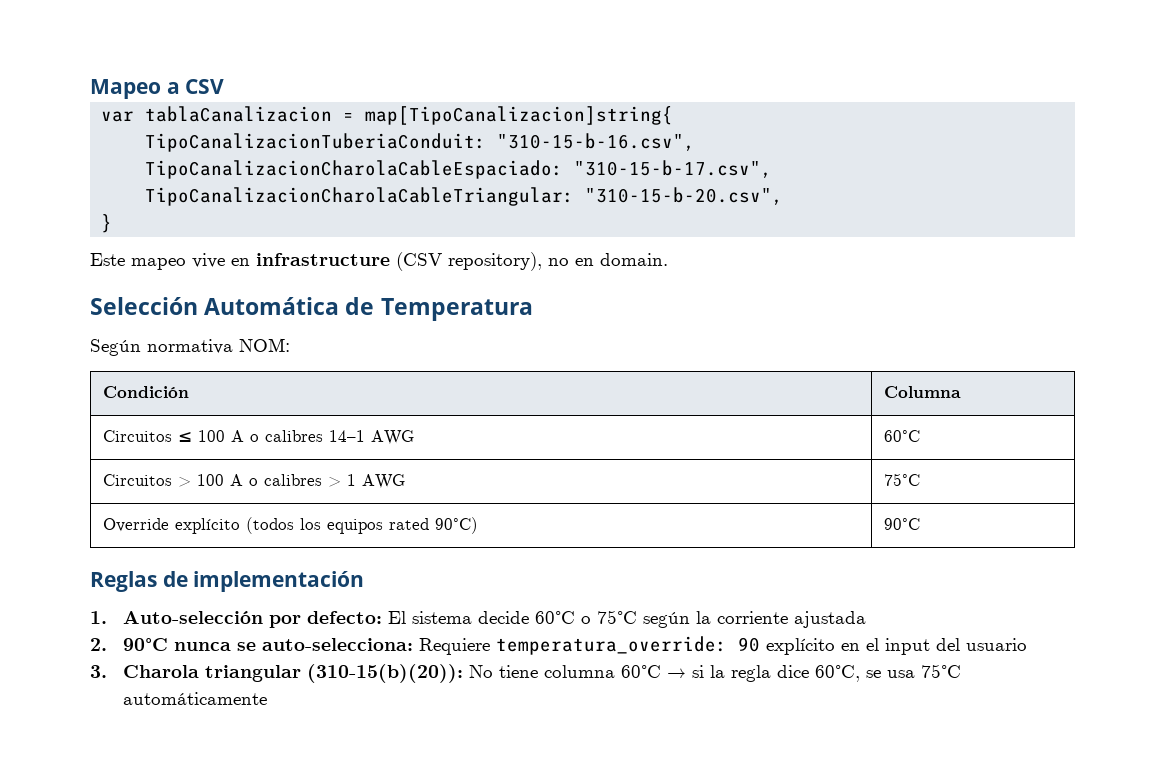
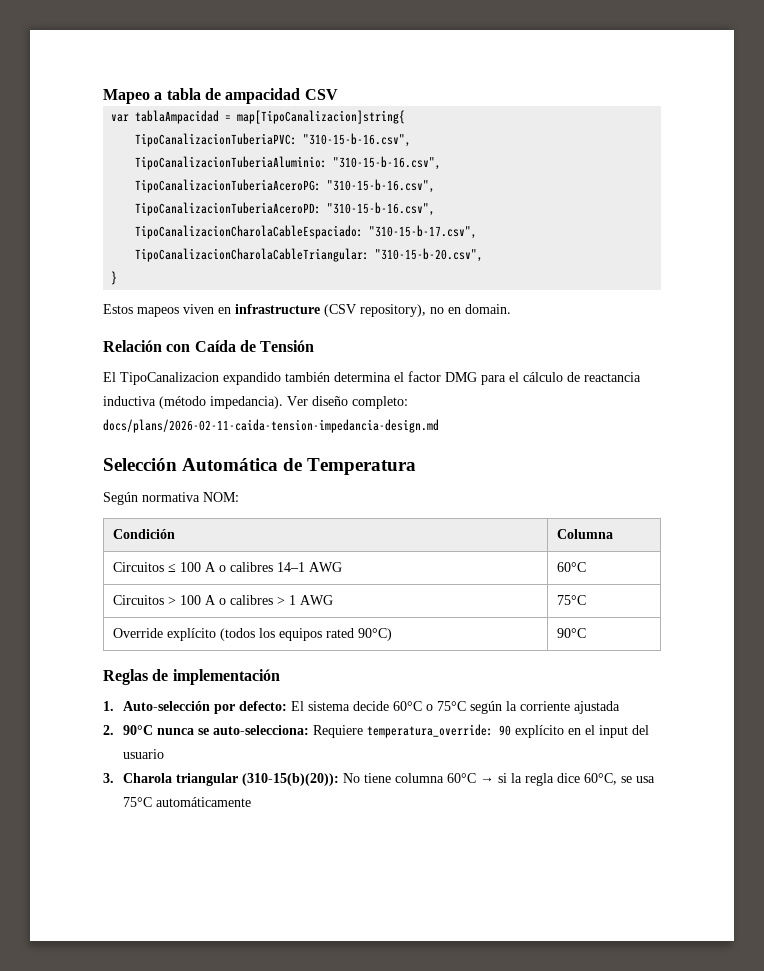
- Mapeo a CSV
+ Mapeo a tabla de ampacidad CSV
- var tablaCanalizacion = map[TipoCanalizacion]string{
+ var tablaAmpacidad = map[TipoCanalizacion]string{
- TipoCanalizacionTuberiaConduit: "310-15-b-16.csv",
+ TipoCanalizacionTuberiaPVC: "310-15-b-16.csv",
+ TipoCanalizacionTuberiaAluminio: "310-15-b-16.csv",
+ TipoCanalizacionTuberiaAceroPG: "310-15-b-16.csv",
+ TipoCanalizacionTuberiaAceroPD: "310-15-b-16.csv",
- Este mapeo vive en infrastructure (CSV repository), no en domain.
+ Estos mapeos viven en infrastructure (CSV repository), no en domain.
+ Relación con Caída de Tensión
+ El TipoCanalizacion expandido también determina el factor DMG para el cálculo de reactancia inductiva (método impedancia). Ver diseño completo: docs/plans/2026-02-11-caida-tension-impedancia-design.md

